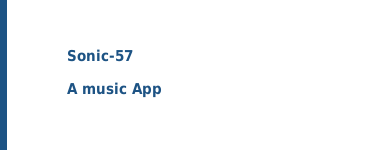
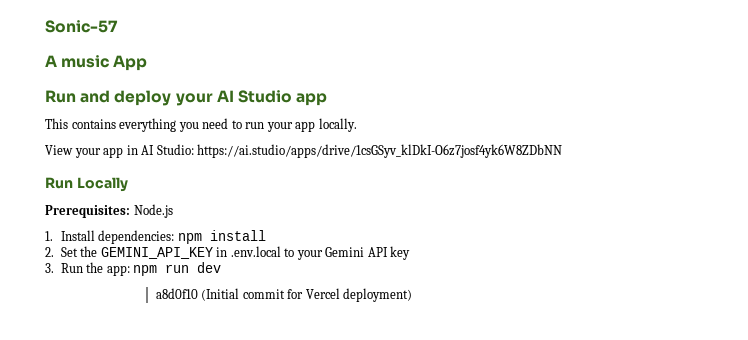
+ Run and deploy your AI Studio app
+ This contains everything you need to run your app locally.
+ View your app in AI Studio: https://ai.studio/apps/drive/1csGSyv_klDkI-O6z7josf4yk6W8ZDbNN
+ Run Locally
+ Prerequisites: Node.js
+ 1. Install dependencies: npm install
+ 2. Set the GEMINI_API_KEY in .env.local to your Gemini API key
+ 3. Run the app: npm run dev
+ a8d0f10 (Initial commit for Vercel deployment)

